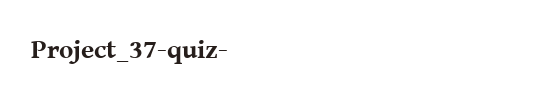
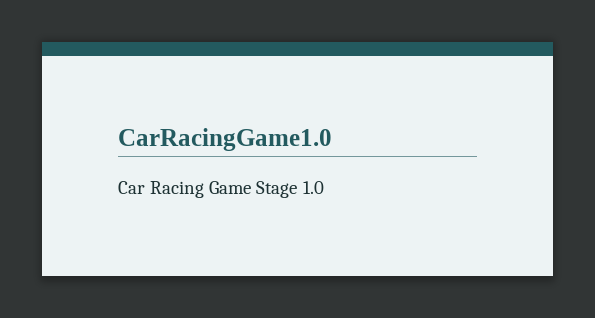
- Project_37-quiz-
+ CarRacingGame1.0
+ Car Racing Game Stage 1.0

